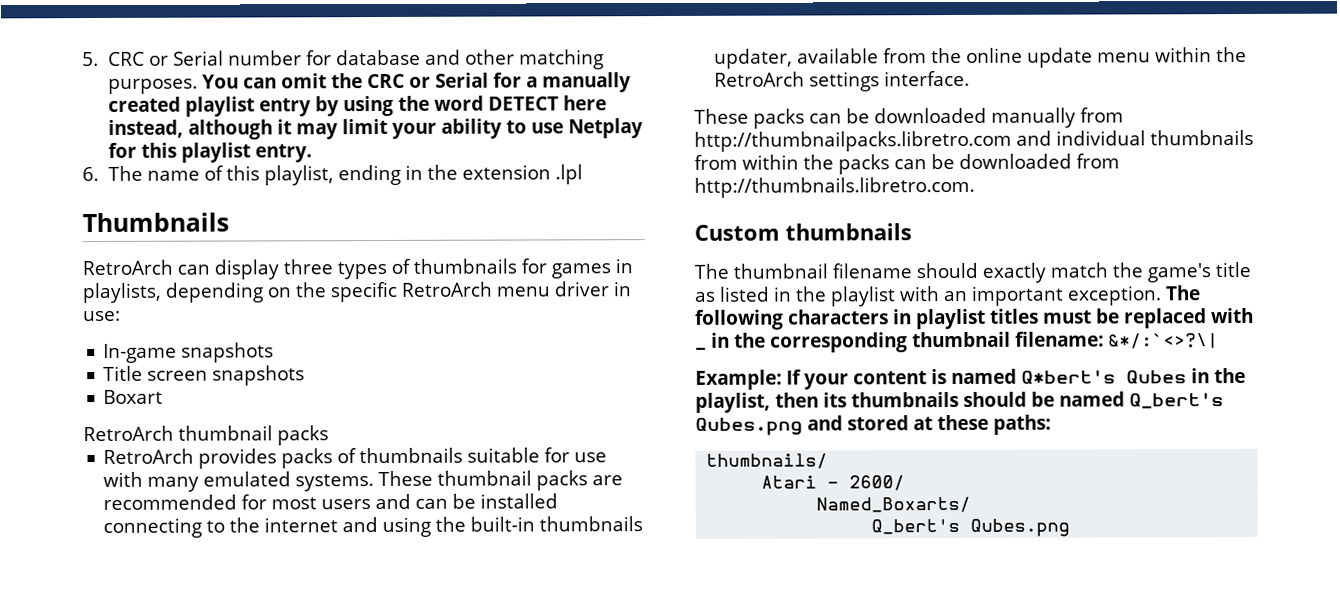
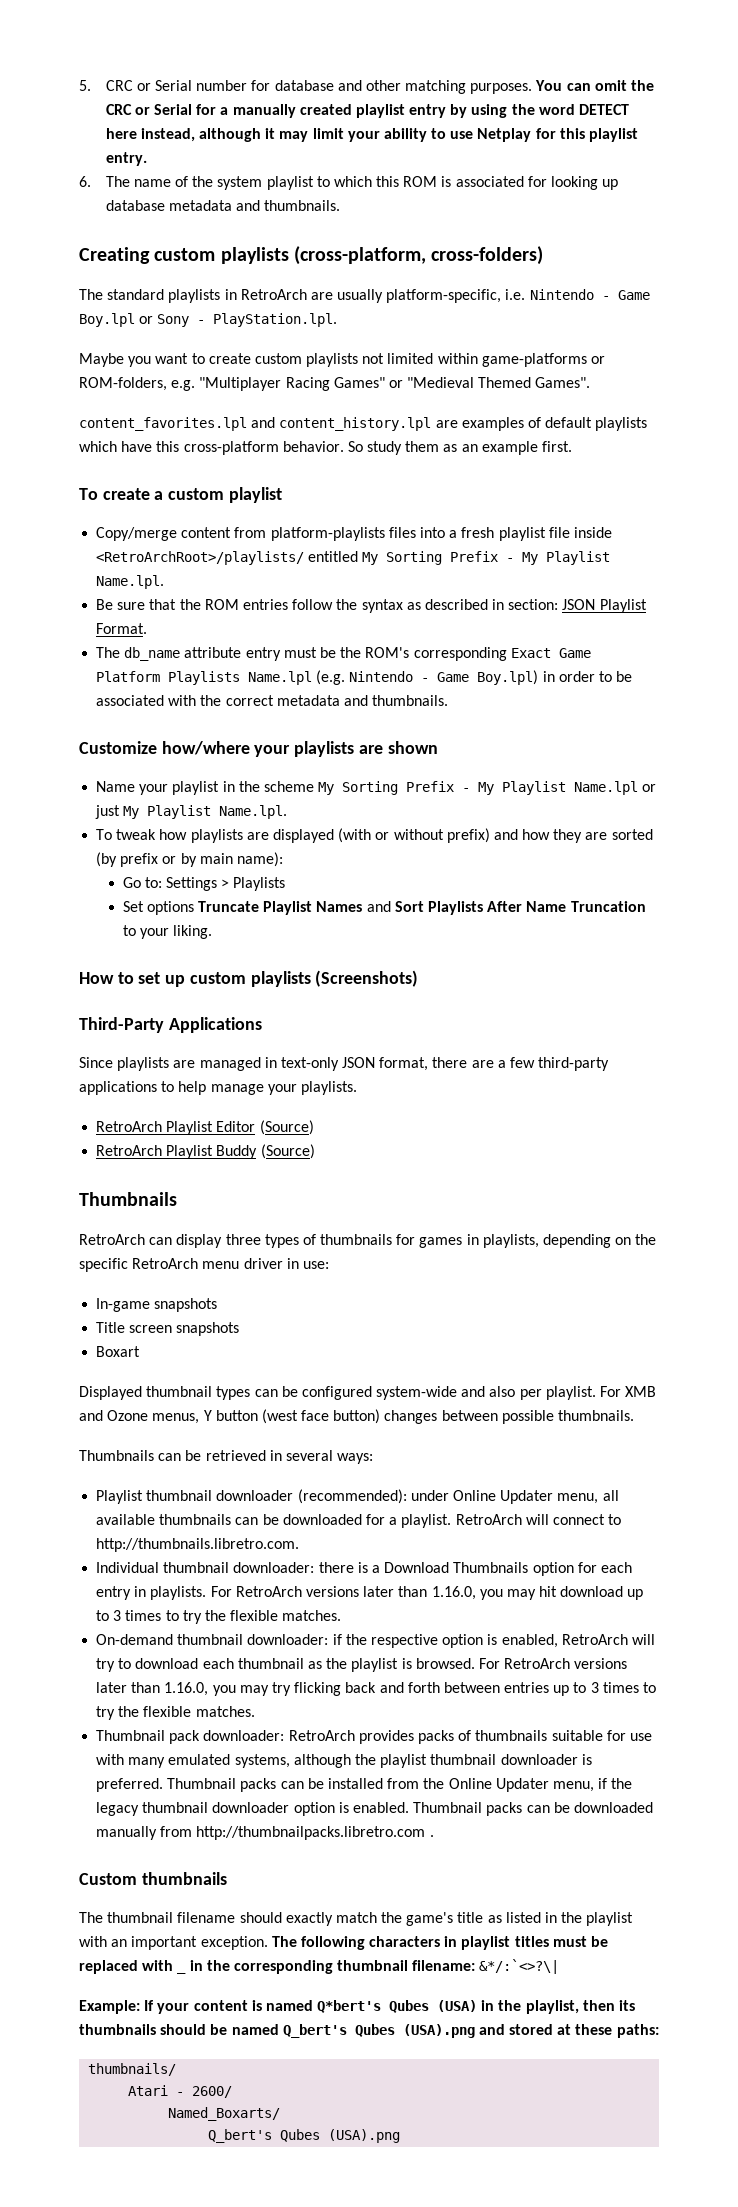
- 6. The name of this playlist, ending in the extension .lpl
+ 6. The name of the system playlist to which this ROM is associated for looking up database metadata and thumbnails.
+ Creating custom playlists (cross-platform, cross-folders)
+ The standard playlists in RetroArch are usually platform-specific, i.e. Nintendo - Game Boy.lpl or Sony - PlayStation.lpl.
+ Maybe you want to create custom playlists not limited within game-platforms or ROM-folders, e.g. "Multiplayer Racing Games" or "Medieval Themed Games".
+ content_favorites.lpl and content_history.lpl are examples of default playlists which have this cross-platform behavior. So study them as an example first.
+ To create a custom playlist
+ Copy/merge content from platform-playlists files into a fresh playlist file inside <RetroArchRoot>/playlists/ entitled My Sorting Prefix - My Playlist Name.lpl.
+ Be sure that the ROM entries follow the syntax as described in section: JSON Playlist Format.
+ The db_name attribute entry must be the ROM's corresponding Exact Game Platform Playlists Name.lpl (e.g. Nintendo - Game Boy.lpl) in order to be associated with the correct metadata and thumbnails.
+ Customize how/where your playlists are shown
+ Name your playlist in the scheme My Sorting Prefix - My Playlist Name.lpl or just My Playlist Name.lpl.
+ To tweak how playlists are displayed (with or without prefix) and how they are sorted (by prefix or by main name):
+ Go to: Settings > Playlists
+ Set options Truncate Playlist Names and Sort Playlists After Name Truncation to your liking.
+ How to set up custom playlists (Screenshots)
+ Third-Party Applications
+ Since playlists are managed in text-only JSON format, there are a few third-party applications to help manage your playlists.
+ RetroArch Playlist Editor (Source)
+ RetroArch Playlist Buddy (Source)
- RetroArch thumbnail packs
- RetroArch provides packs of thumbnails suitable for use with many emulated systems. These thumbnail packs are recommended for most users and can be installed connecting to the internet and using the built-in thumbnails updater, available from the online update menu within the RetroArch settings interface.
- These packs can be downloaded manually from http://thumbnailpacks.libretro.com and individual thumbnails from within the packs can be downloaded from http://thumbnails.libretro.com.
+ Displayed thumbnail types can be configured system-wide and also per playlist. For XMB and Ozone menus, Y button (west face button) changes between possible thumbnails.
+ Thumbnails can be retrieved in several ways:
+ Playlist thumbnail downloader (recommended): under Online Updater menu, all available thumbnails can be downloaded for a playlist. RetroArch will connect to http://thumbnails.libretro.com.
+ Individual thumbnail downloader: there is a Download Thumbnails option for each entry in playlists. For RetroArch versions later than 1.16.0, you may hit download up to 3 times to try the flexible matches.
+ On-demand thumbnail downloader: if the respective option is enabled, RetroArch will try to download each thumbnail as the playlist is browsed. For RetroArch versions later than 1.16.0, you may try flicking back and forth between entries up to 3 times to try the flexible matches.
+ Thumbnail pack downloader: RetroArch provides packs of thumbnails suitable for use with many emulated systems, although the playlist thumbnail downloader is preferred. Thumbnail packs can be installed from the Online Updater menu, if the legacy thumbnail downloader option is enabled. Thumbnail packs can be downloaded manually from http://thumbnailpacks.libretro.com .
- Example: If your content is named Q*bert's Qubes in the playlist, then its thumbnails should be named Q_bert's Qubes.png and stored at these paths:
+ Example: If your content is named Q*bert's Qubes (USA) in the playlist, then its thumbnails should be named Q_bert's Qubes (USA).png and stored at these paths:
  Named_Boxarts/
- Q_bert's Qubes.png
+ Q_bert's Qubes (USA).png

